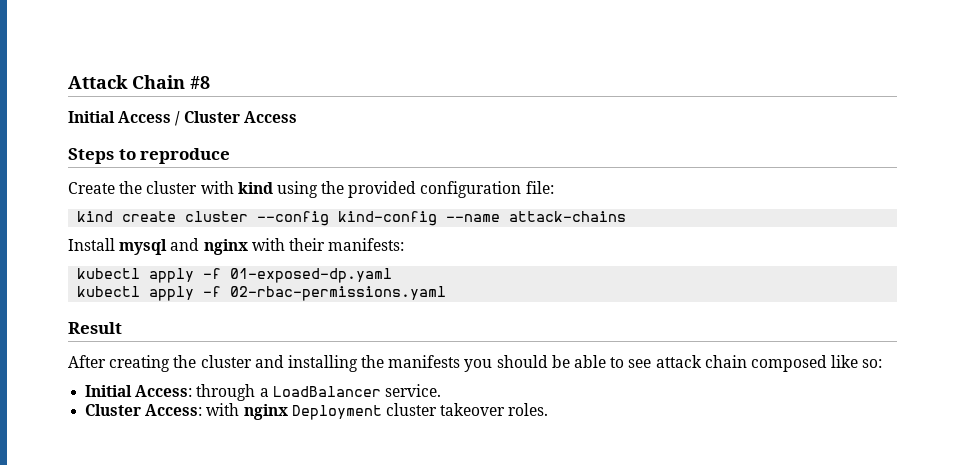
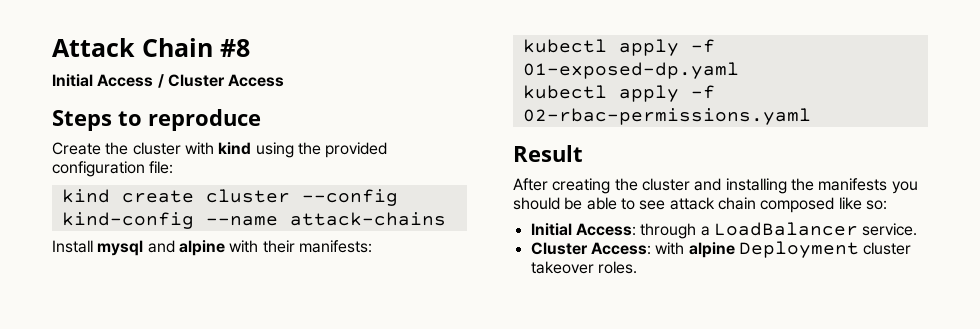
- Install mysql and nginx with their manifests:
+ Install mysql and alpine with their manifests:
- Cluster Access: with nginx Deployment cluster takeover roles.
+ Cluster Access: with alpine Deployment cluster takeover roles.

